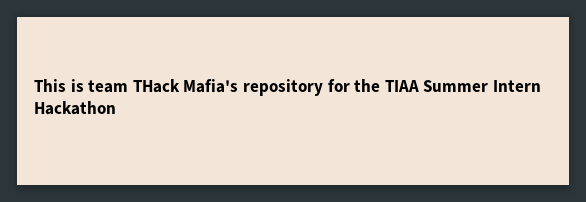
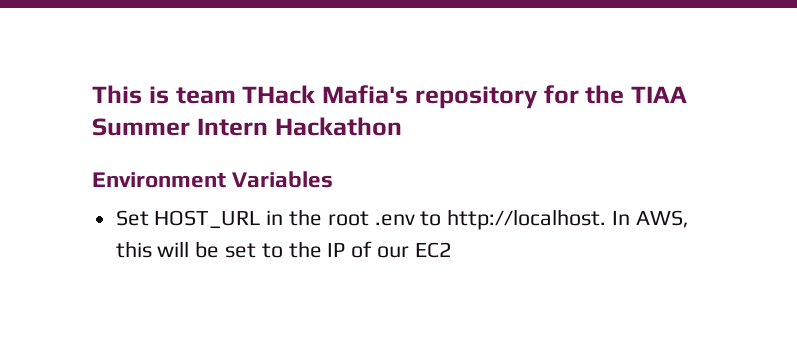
+ Environment Variables
+ Set HOST_URL in the root .env to http://localhost. In AWS, this will be set to the IP of our EC2

